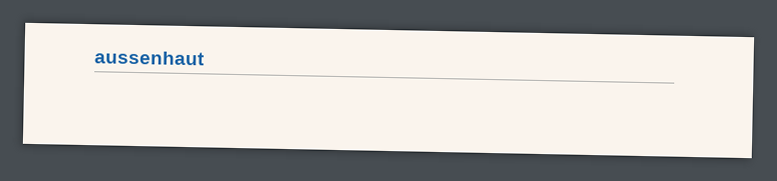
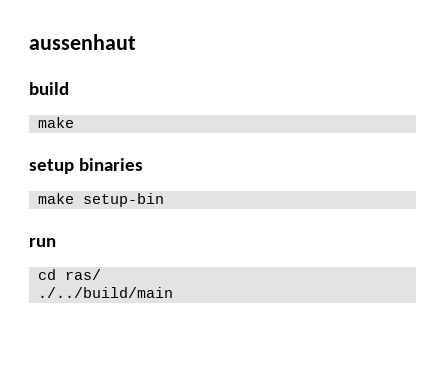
+ build
+ make
+ setup binaries
+ make setup-bin
+ run
+ cd ras/
+ ./../build/main

